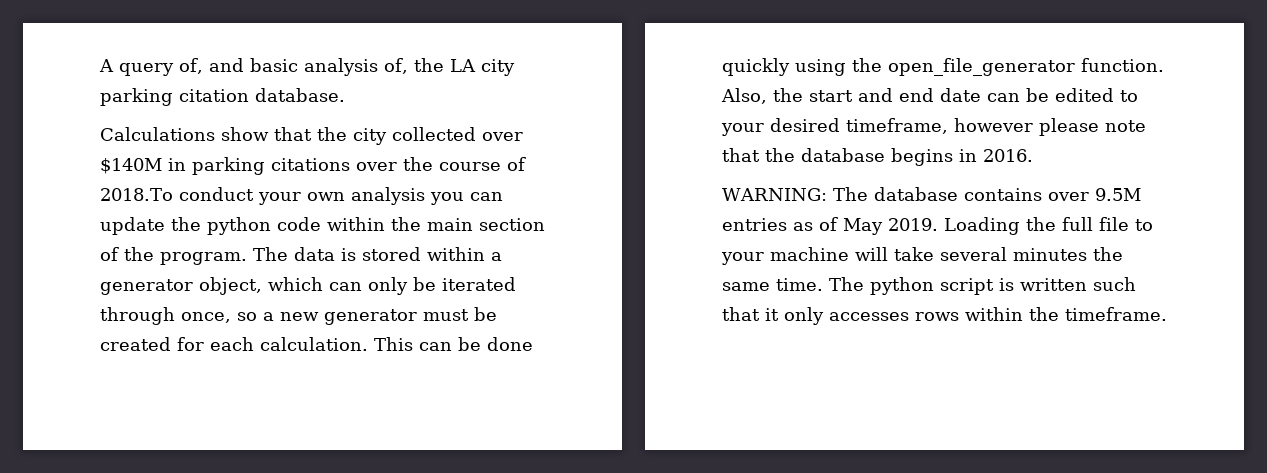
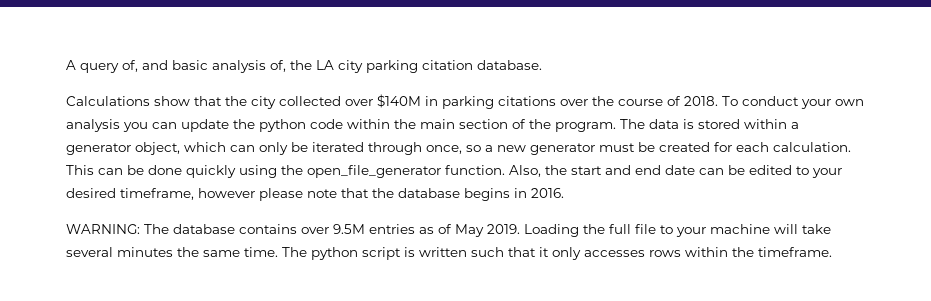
- Calculations show that the city collected over $140M in parking citations over the course of 2018.To conduct your own analysis you can update the python code within the main section of the program.
+ Calculations show that the city collected over $140M in parking citations over the course of 2018. To conduct your own analysis you can update the python code within the main section of the program.

